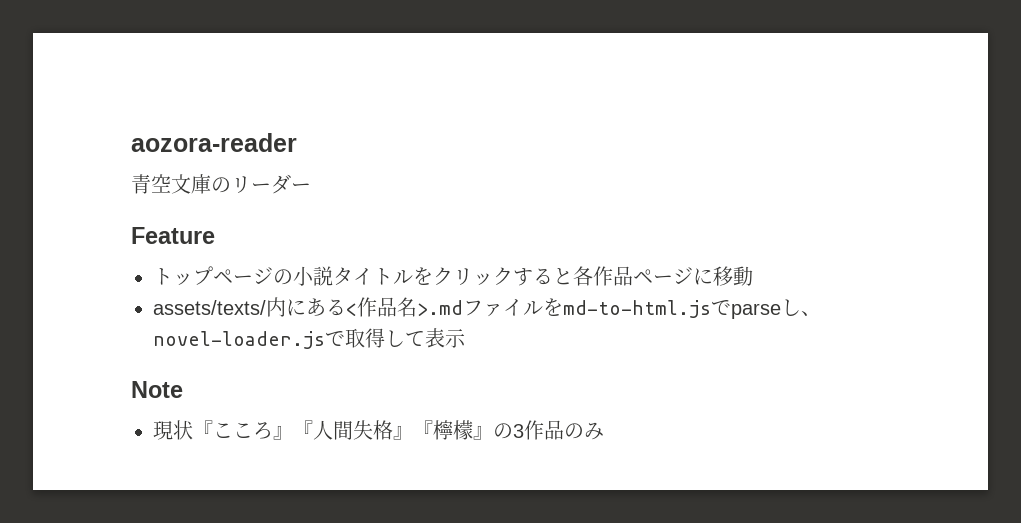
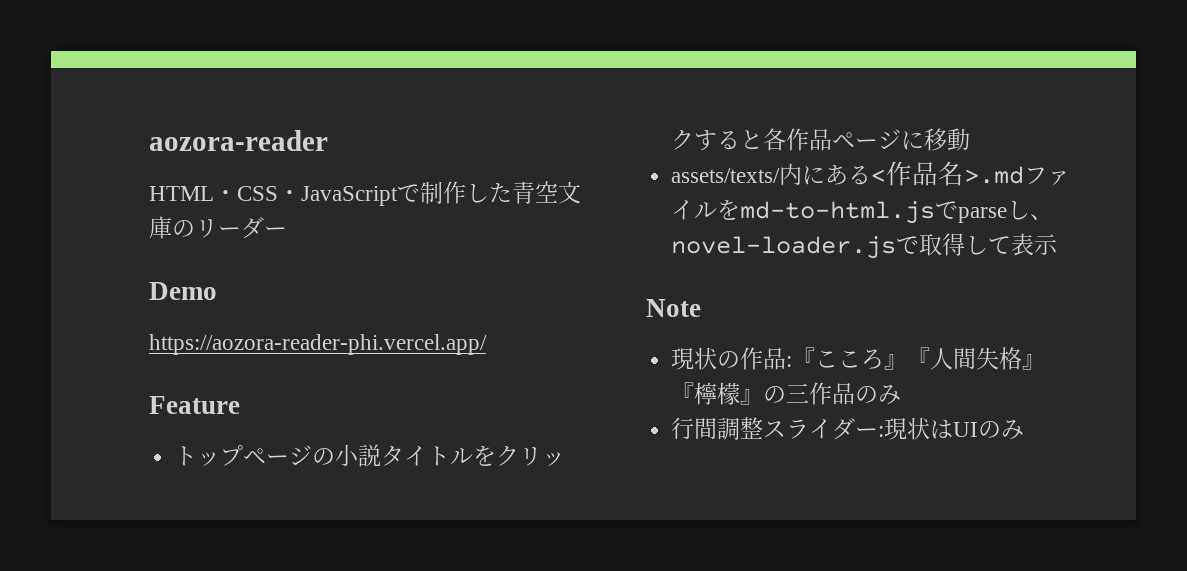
- 青空文庫のリーダー
+ HTML・CSS・JavaScriptで制作した青空文庫のリーダー
+ Demo
+ https://aozora-reader-phi.vercel.app/
- 現状『こころ』『人間失格』『檸檬』の3作品のみ
+ 現状の作品:『こころ』『人間失格』『檸檬』の三作品のみ
+ 行間調整スライダー:現状はUIのみ

